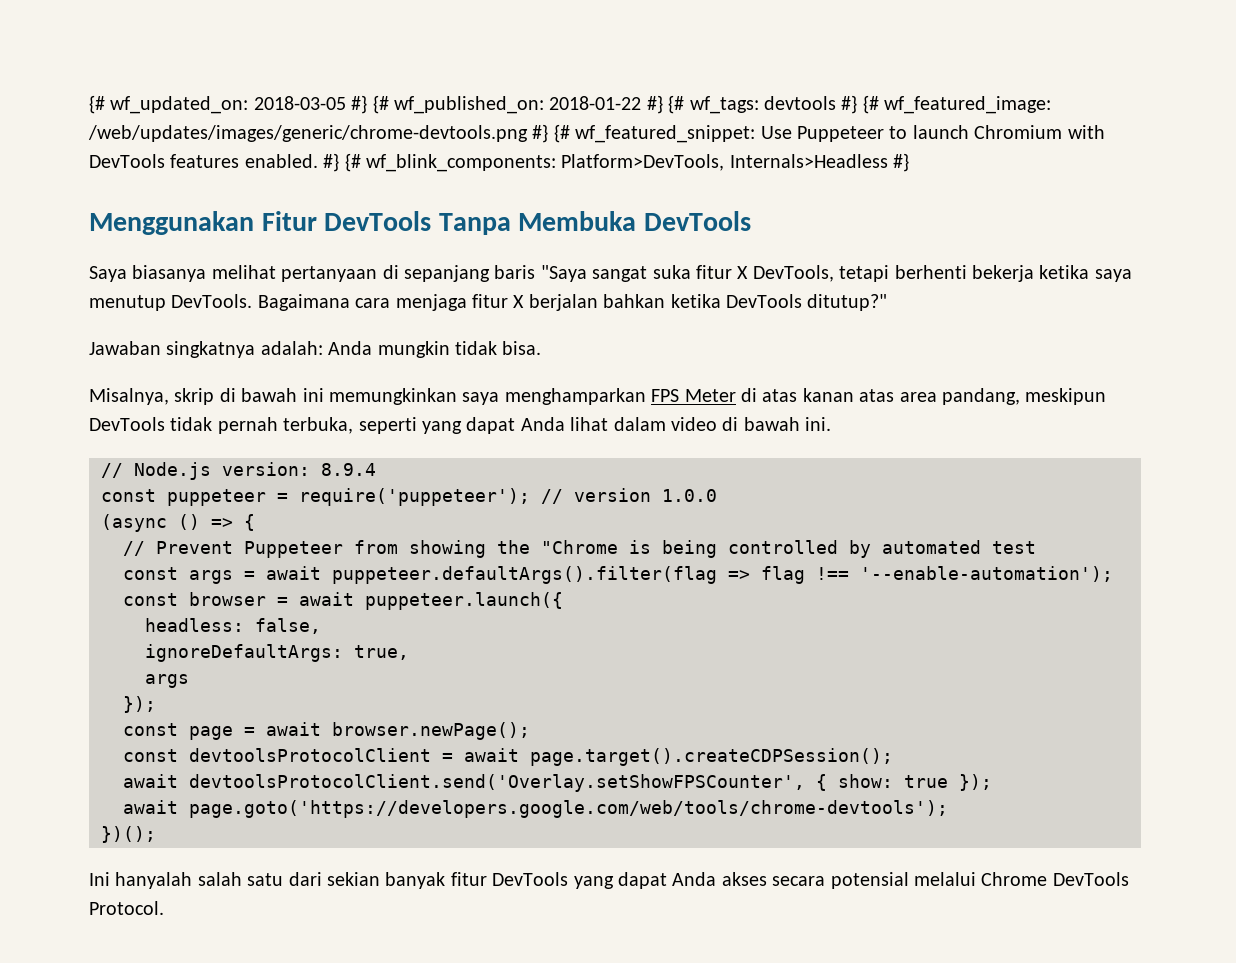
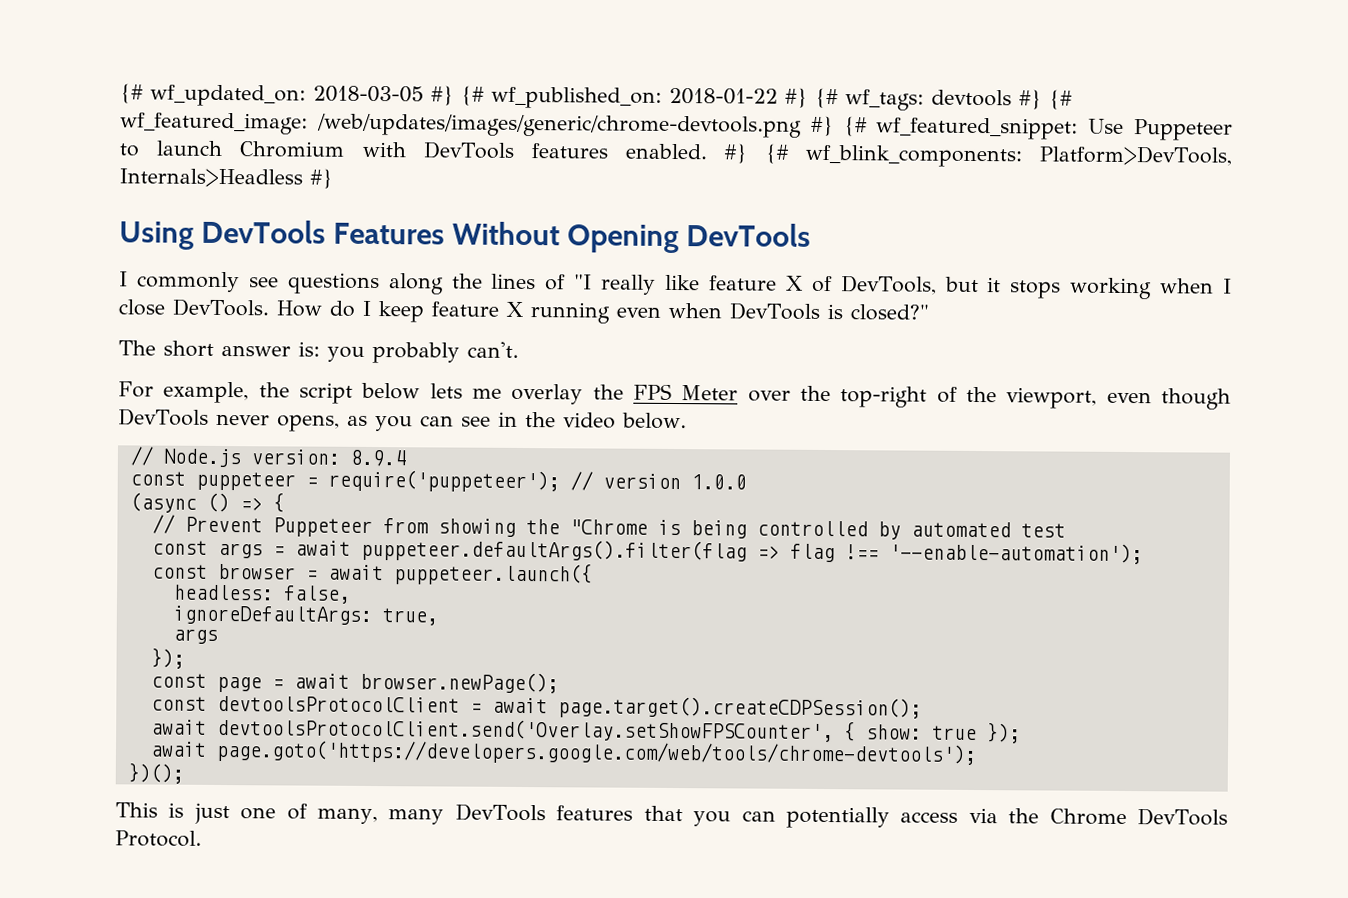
- Menggunakan Fitur DevTools Tanpa Membuka DevTools
- Saya biasanya melihat pertanyaan di sepanjang baris "Saya sangat suka fitur X DevTools, tetapi berhenti bekerja ketika saya menutup DevTools. Bagaimana cara menjaga fitur X berjalan bahkan ketika DevTools ditutup?"
- Jawaban singkatnya adalah: Anda mungkin tidak bisa.
- Misalnya, skrip di bawah ini memungkinkan saya menghamparkan FPS Meter di atas kanan atas area pandang, meskipun DevTools tidak pernah terbuka, seperti yang dapat Anda lihat dalam video di bawah ini.
+ Using DevTools Features Without Opening DevTools
+ I commonly see questions along the lines of "I really like feature X of DevTools, but it stops working when I close DevTools. How do I keep feature X running even when DevTools is closed?"
+ The short answer is: you probably can't.
+ For example, the script below lets me overlay the FPS Meter over the top-right of the viewport, even though DevTools never opens, as you can see in the video below.
- Ini hanyalah salah satu dari sekian banyak fitur DevTools yang dapat Anda akses secara potensial melalui Chrome DevTools Protocol.
+ This is just one of many, many DevTools features that you can potentially access via the Chrome DevTools Protocol.

